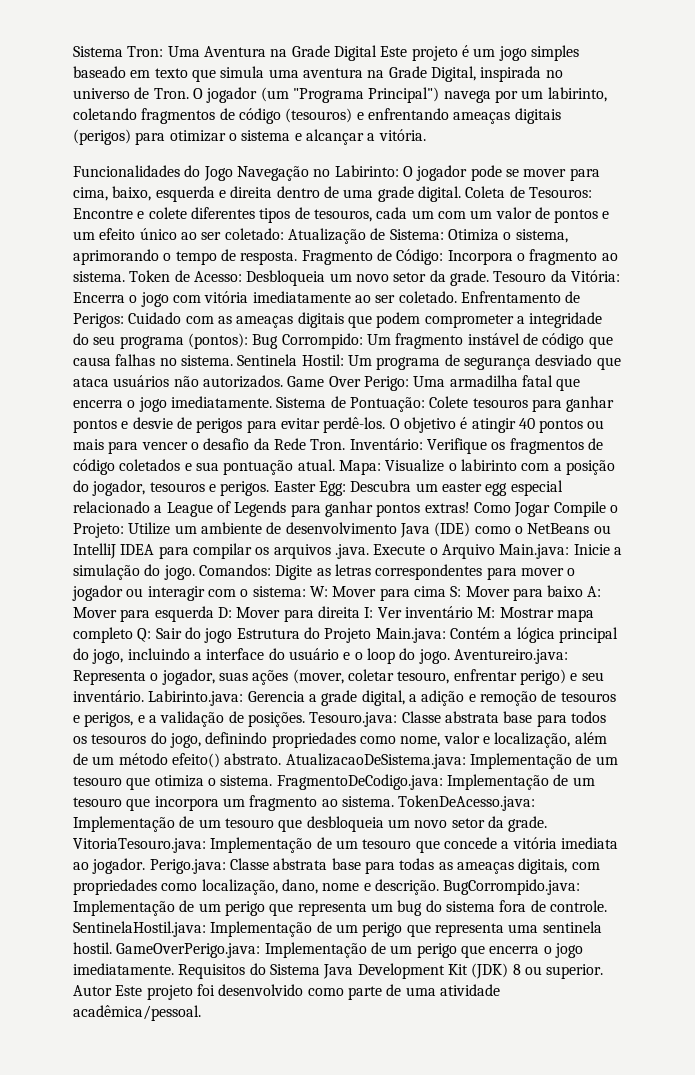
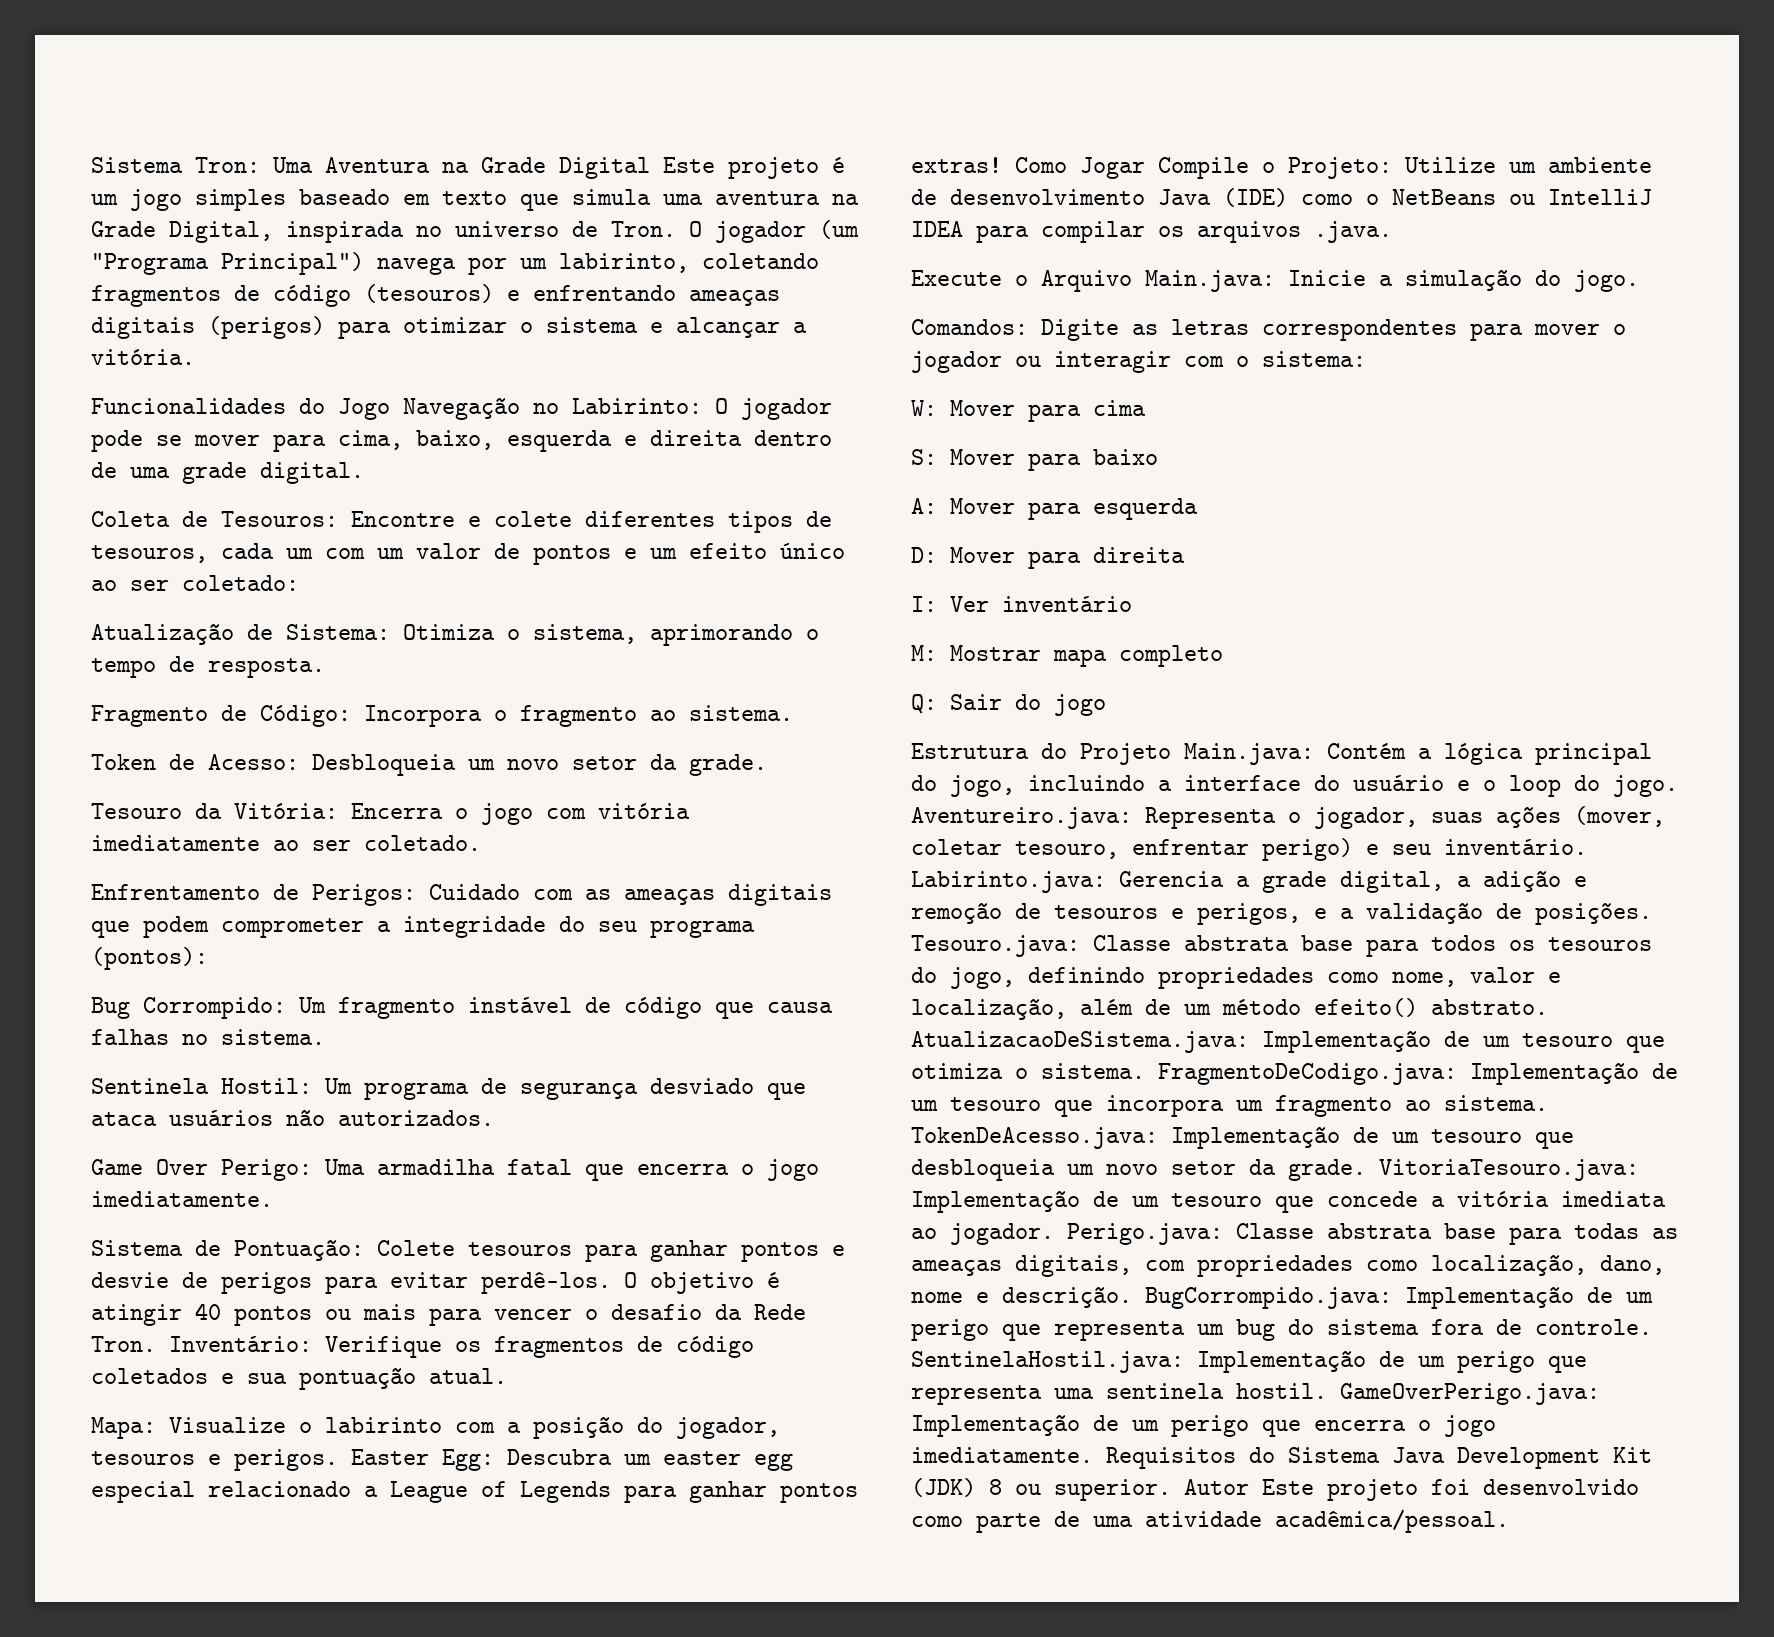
- O jogador pode se mover para cima, baixo, esquerda e direita dentro de uma grade digital. Coleta de Tesouros:
+ O jogador pode se mover para cima, baixo, esquerda e direita dentro de uma grade digital.
+ Coleta de Tesouros:
- Encontre e colete diferentes tipos de tesouros, cada um com um valor de pontos e um efeito único ao ser coletado: Atualização de Sistema:
+ Encontre e colete diferentes tipos de tesouros, cada um com um valor de pontos e um efeito único ao ser coletado:
+ Atualização de Sistema:
- Otimiza o sistema, aprimorando o tempo de resposta. Fragmento de Código:
+ Otimiza o sistema, aprimorando o tempo de resposta.
+ Fragmento de Código:
- Incorpora o fragmento ao sistema. Token de Acesso:
+ Incorpora o fragmento ao sistema.
+ Token de Acesso:
- Desbloqueia um novo setor da grade. Tesouro da Vitória:
+ Desbloqueia um novo setor da grade.
+ Tesouro da Vitória:
- Encerra o jogo com vitória imediatamente ao ser coletado. Enfrentamento de Perigos:
+ Encerra o jogo com vitória imediatamente ao ser coletado.
+ Enfrentamento de Perigos:
- Cuidado com as ameaças digitais que podem comprometer a integridade do seu programa (pontos): Bug Corrompido:
+ Cuidado com as ameaças digitais que podem comprometer a integridade do seu programa (pontos):
+ Bug Corrompido:
- Um fragmento instável de código que causa falhas no sistema. Sentinela Hostil:
+ Um fragmento instável de código que causa falhas no sistema.
+ Sentinela Hostil:
- Um programa de segurança desviado que ataca usuários não autorizados. Game Over Perigo:
+ Um programa de segurança desviado que ataca usuários não autorizados.
+ Game Over Perigo:
- Uma armadilha fatal que encerra o jogo imediatamente. Sistema de Pontuação:
+ Uma armadilha fatal que encerra o jogo imediatamente.
+ Sistema de Pontuação:
- Inventário: Verifique os fragmentos de código coletados e sua pontuação atual. Mapa: Visualize o labirinto com a posição do jogador, tesouros e perigos.
+ Inventário: Verifique os fragmentos de código coletados e sua pontuação atual.
+ Mapa: Visualize o labirinto com a posição do jogador, tesouros e perigos.
- Utilize um ambiente de desenvolvimento Java (IDE) como o NetBeans ou IntelliJ IDEA para compilar os arquivos .java. Execute o Arquivo Main.java:
+ Utilize um ambiente de desenvolvimento Java (IDE) como o NetBeans ou IntelliJ IDEA para compilar os arquivos .java.
+ Execute o Arquivo Main.java:
- Inicie a simulação do jogo. Comandos:
+ Inicie a simulação do jogo.
+ Comandos:
- Digite as letras correspondentes para mover o jogador ou interagir com o sistema: W:
+ Digite as letras correspondentes para mover o jogador ou interagir com o sistema:
+ W:
- Mover para cima S:
+ Mover para cima
+ S:
- Mover para baixo A:
+ Mover para baixo
+ A:
- Mover para esquerda D:
+ Mover para esquerda
+ D:
- Mover para direita I:
+ Mover para direita
+ I:
- Ver inventário M:
+ Ver inventário
+ M:
- Mostrar mapa completo Q:
+ Mostrar mapa completo
+ Q:
- Sair do jogo Estrutura do Projeto Main.java:
+ Sair do jogo
+ Estrutura do Projeto Main.java:

